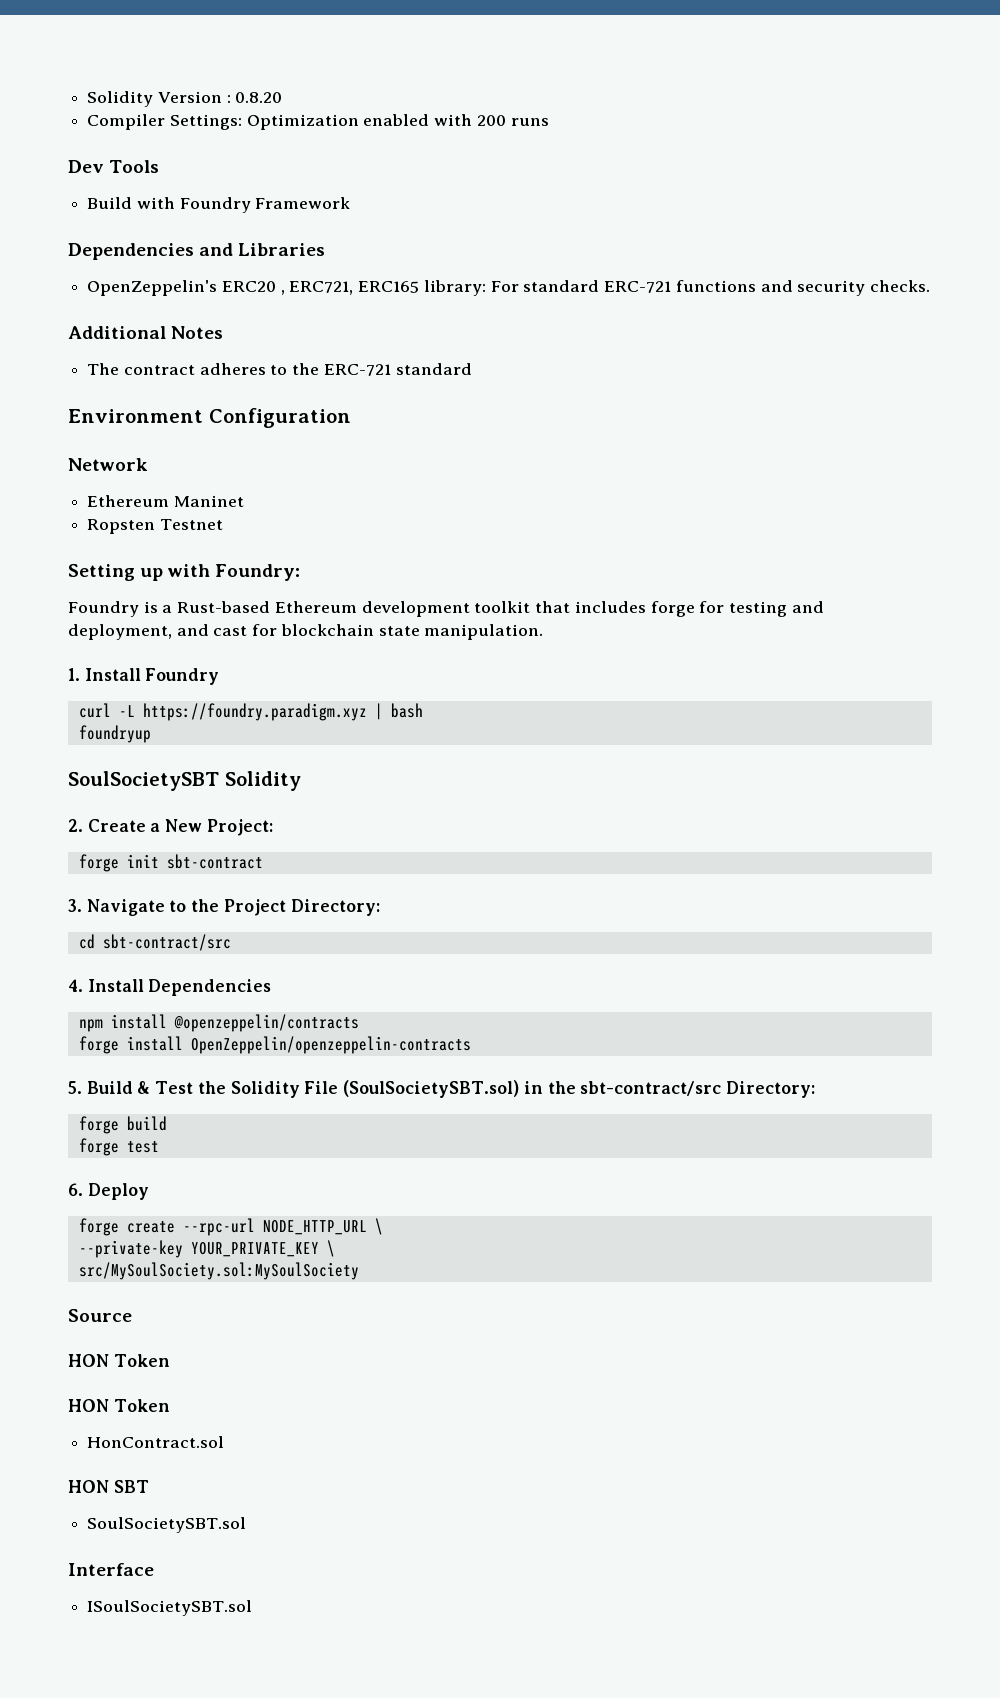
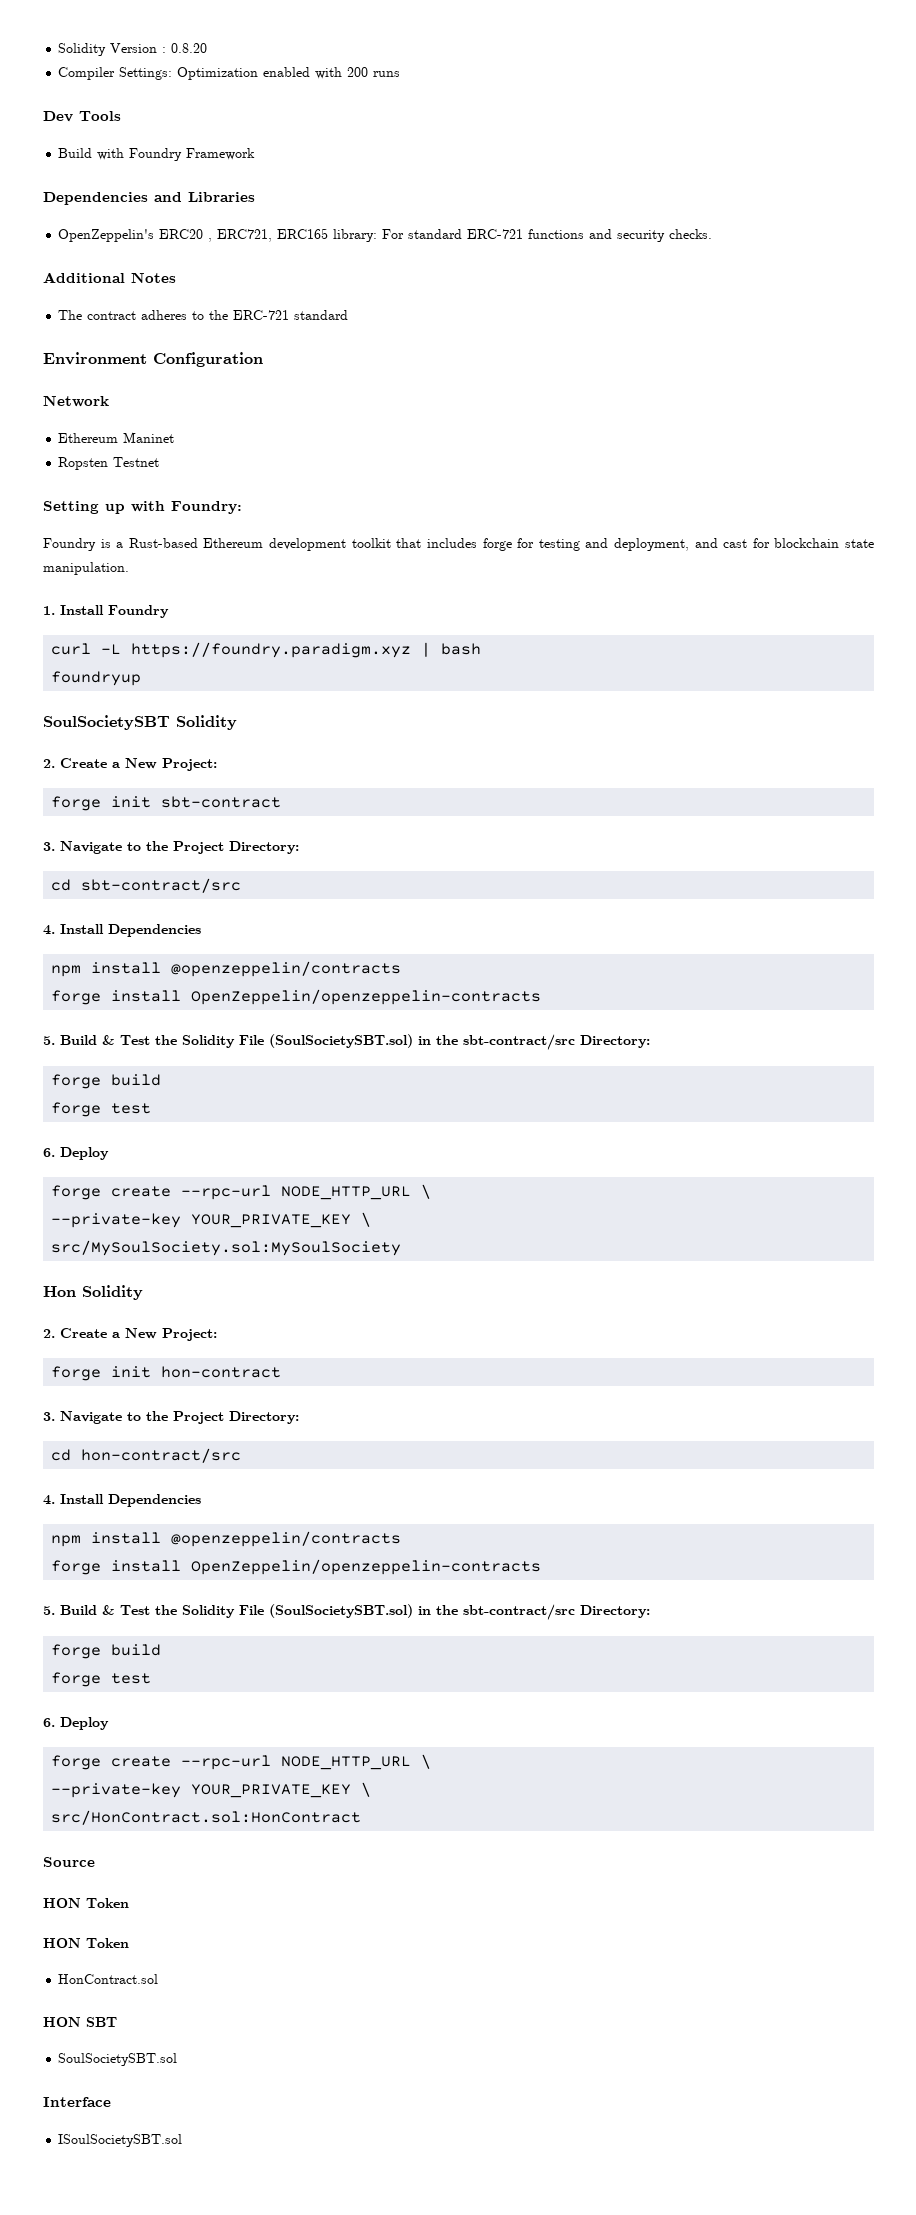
+ Hon Solidity
+ 2. Create a New Project:
+ forge init hon-contract
+ 3. Navigate to the Project Directory:
+ cd hon-contract/src
+ 4. Install Dependencies
+ npm install @openzeppelin/contracts
+ forge install OpenZeppelin/openzeppelin-contracts
+ 5. Build & Test the Solidity File (SoulSocietySBT.sol) in the sbt-contract/src Directory:
+ forge build
+ forge test
+ 6. Deploy
+ forge create --rpc-url NODE_HTTP_URL \
+ --private-key YOUR_PRIVATE_KEY \
+ src/HonContract.sol:HonContract

